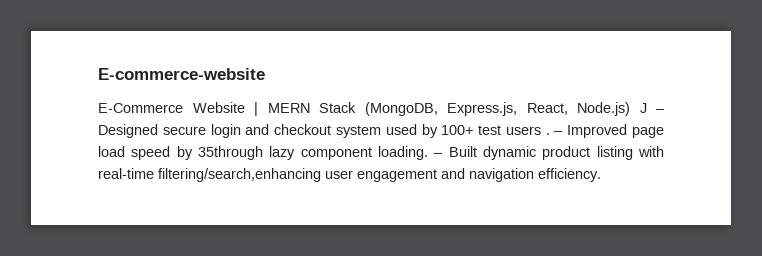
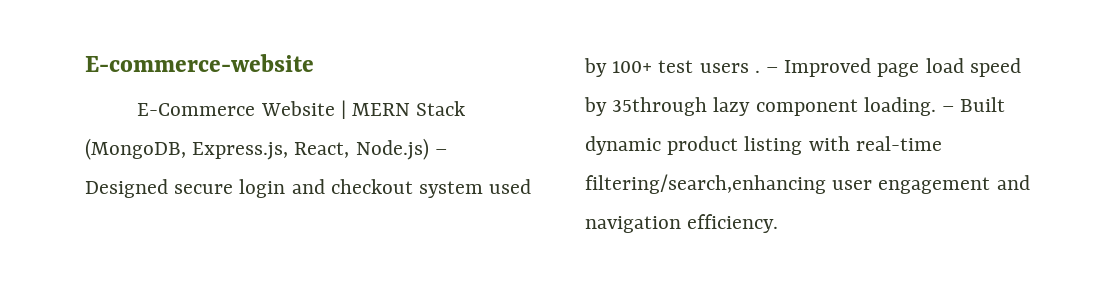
- E-Commerce Website | MERN Stack (MongoDB, Express.js, React, Node.js) J – Designed secure login and checkout system used by 100+ test users .
+ E-Commerce Website | MERN Stack (MongoDB, Express.js, React, Node.js) – Designed secure login and checkout system used by 100+ test users .

